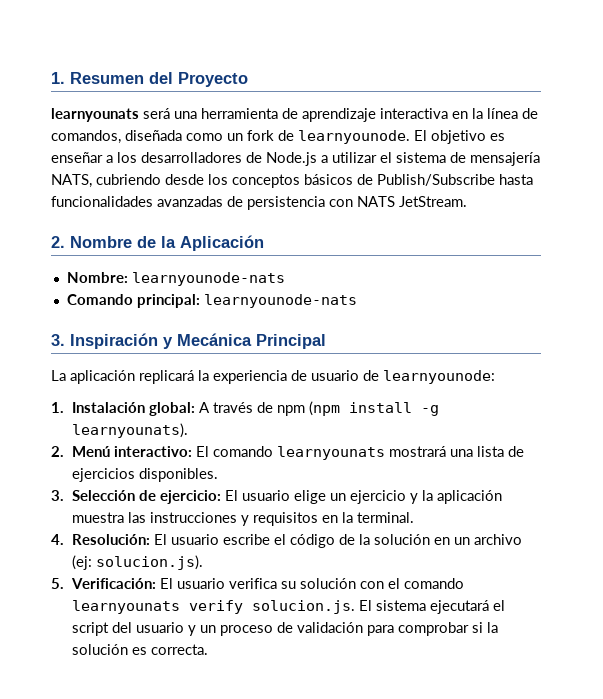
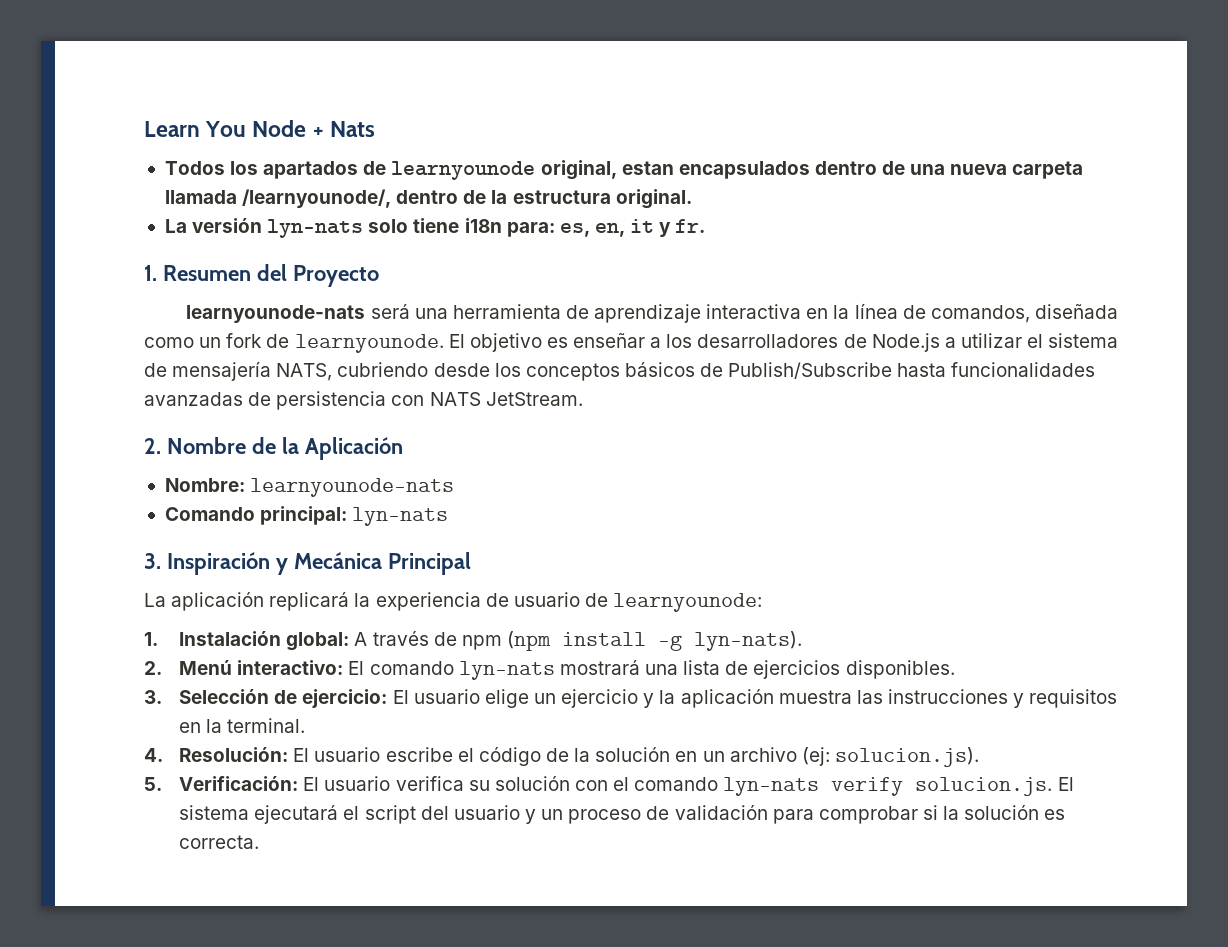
+ Learn You Node + Nats
+ Todos los apartados de learnyounode original, estan encapsulados dentro de una nueva carpeta llamada /learnyounode/, dentro de la estructura original.
+ La versión lyn-nats solo tiene i18n para: es, en, it y fr.
- learnyounats será una herramienta de aprendizaje interactiva en la línea de comandos, diseñada como un fork de learnyounode.
+ learnyounode-nats será una herramienta de aprendizaje interactiva en la línea de comandos, diseñada como un fork de learnyounode.
- Comando principal: learnyounode-nats
+ Comando principal: lyn-nats
- 1. Instalación global: A través de npm (npm install -g learnyounats).
+ 1. Instalación global: A través de npm (npm install -g lyn-nats).
- 2. Menú interactivo: El comando learnyounats mostrará una lista de ejercicios disponibles.
+ 2. Menú interactivo: El comando lyn-nats mostrará una lista de ejercicios disponibles.
- 5. Verificación: El usuario verifica su solución con el comando learnyounats verify solucion.js. El sistema ejecutará el script del usuario y un proceso de validación para comprobar si la solución es correcta.
+ 5. Verificación: El usuario verifica su solución con el comando lyn-nats verify solucion.js. El sistema ejecutará el script del usuario y un proceso de validación para comprobar si la solución es correcta.

